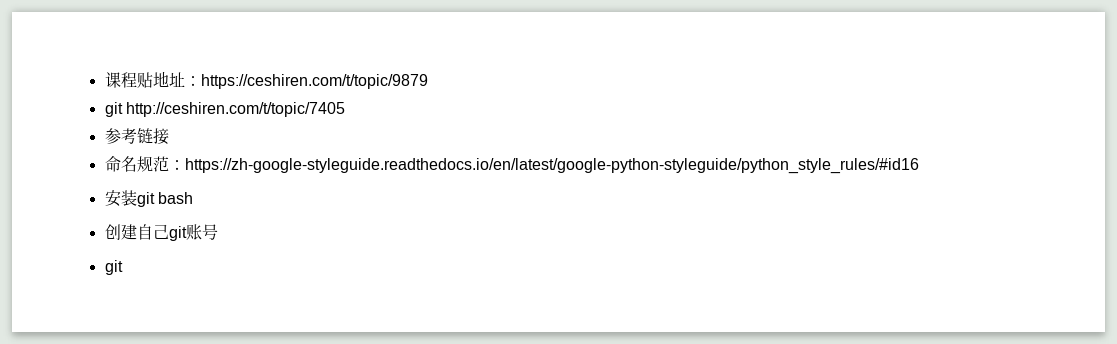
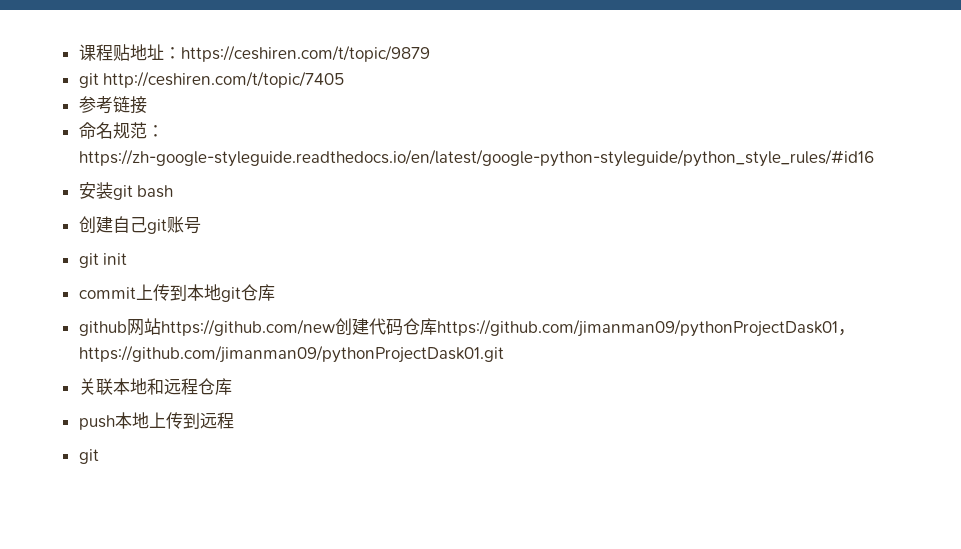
+ git init
+ commit上传到本地git仓库
+ github网站https://github.com/new创建代码仓库https://github.com/jimanman09/pythonProjectDask01，https://github.com/jimanman09/pythonProjectDask01.git
+ 关联本地和远程仓库
+ push本地上传到远程

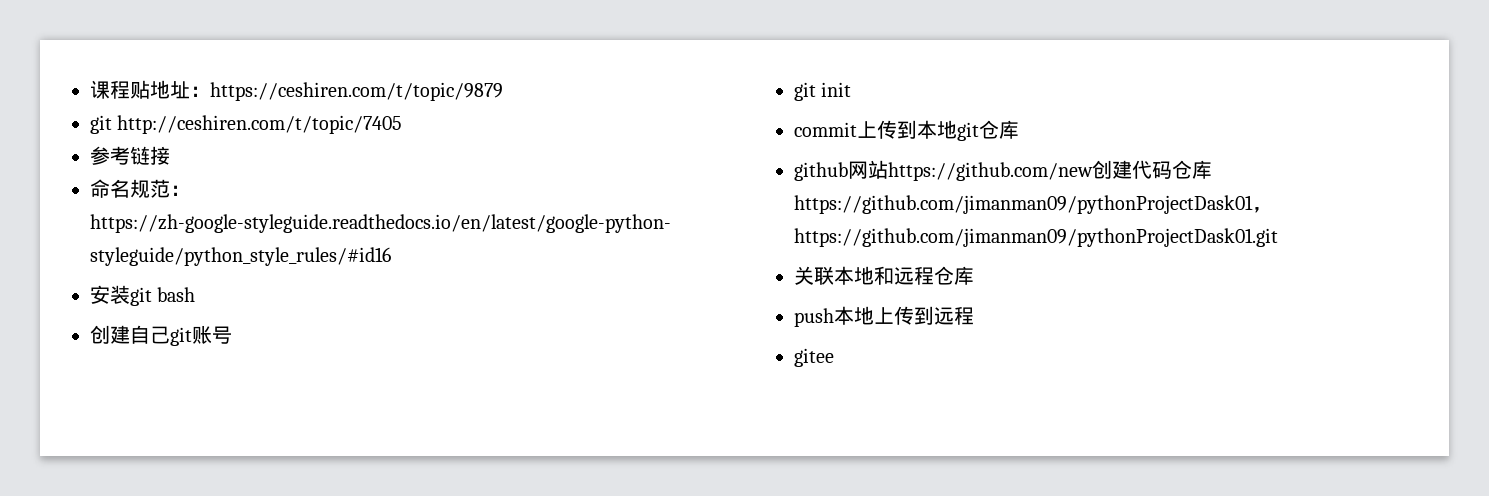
  push本地上传到远程
- git
+ gitee

